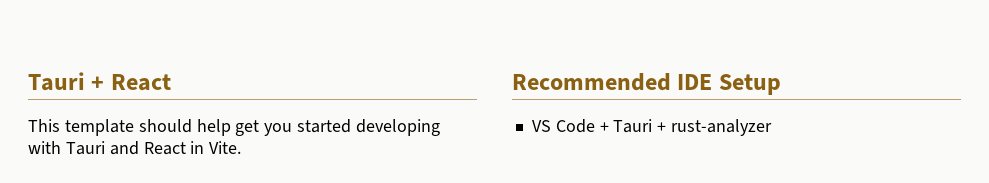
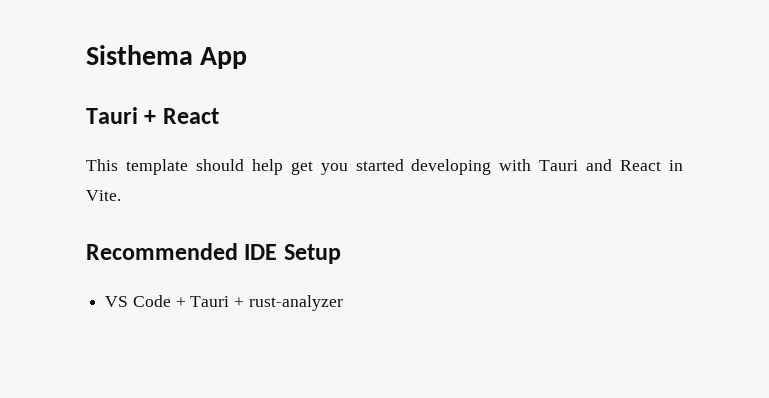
+ Sisthema App

